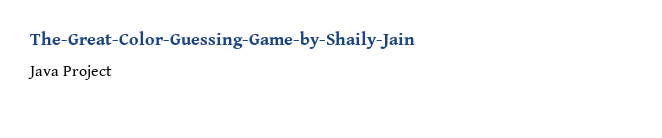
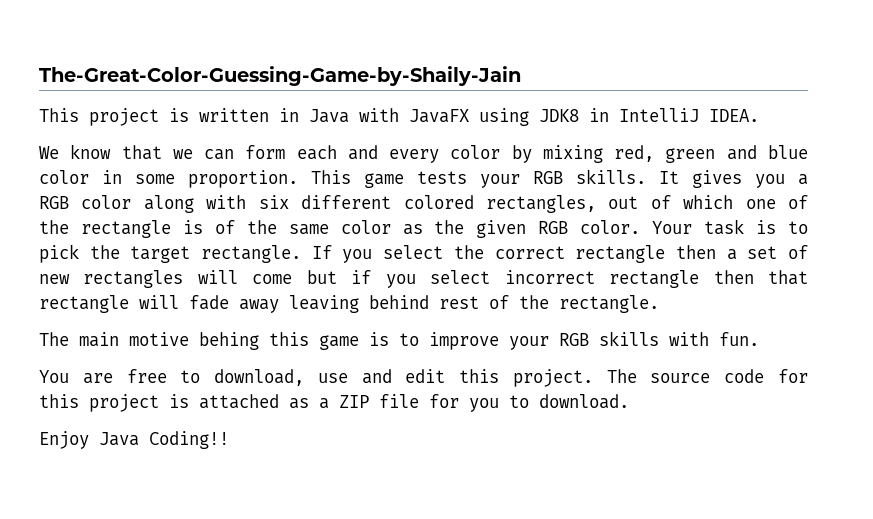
- Java Project
+ This project is written in Java with JavaFX using JDK8 in IntelliJ IDEA.
+ We know that we can form each and every color by mixing red, green and blue color in some proportion. This game tests your RGB skills. It gives you a RGB color along with six different colored rectangles, out of which one of the rectangle is of the same color as the given RGB color. Your task is to pick the target rectangle. If you select the correct rectangle then a set of new rectangles will come but if you select incorrect rectangle then that rectangle will fade away leaving behind rest of the rectangle.
+ The main motive behing this game is to improve your RGB skills with fun.
+ You are free to download, use and edit this project. The source code for this project is attached as a ZIP file for you to download.
+ Enjoy Java Coding!!

